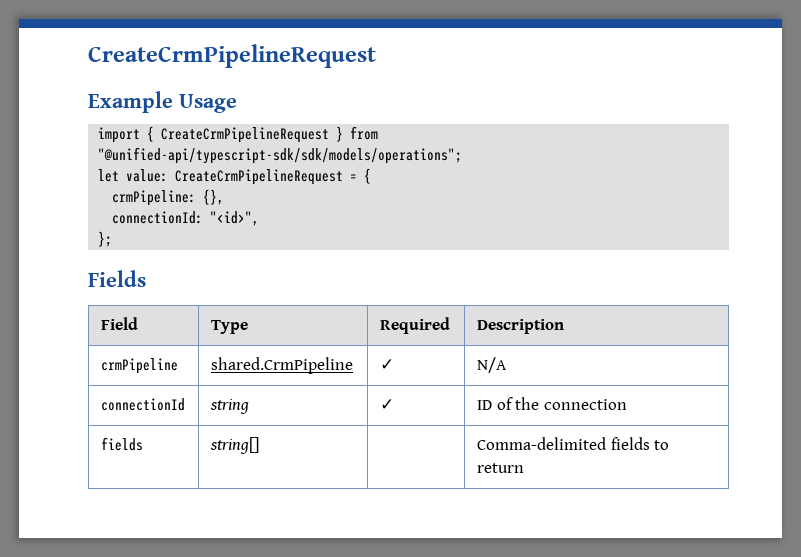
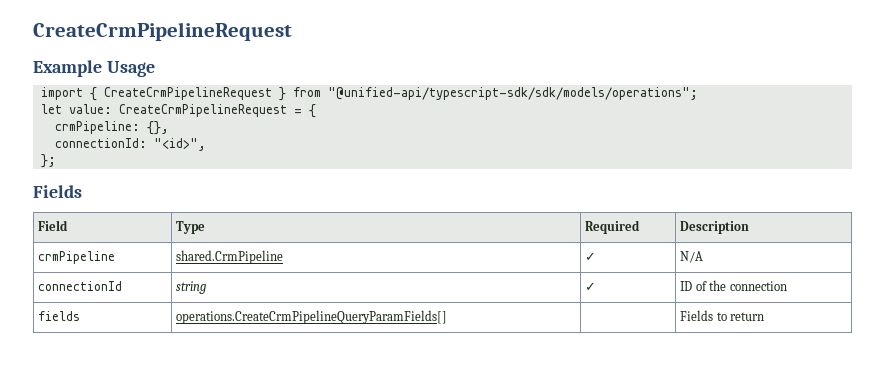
- fields | string[] | | Comma-delimited fields to return
+ fields | operations.CreateCrmPipelineQueryParamFields[] | | Fields to return

